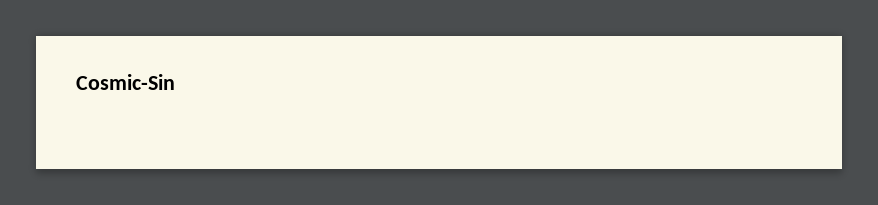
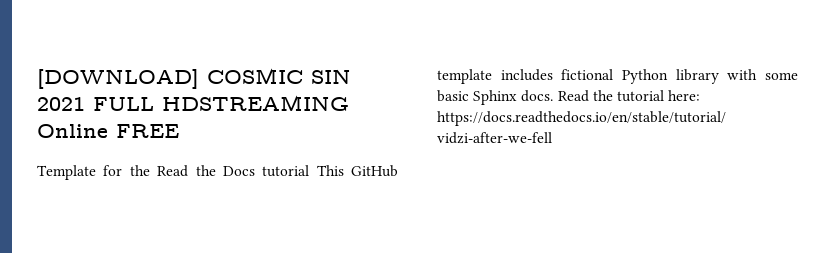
- Cosmic-Sin
+ [DOWNLOAD] COSMIC SIN 2021 FULL HDSTREAMING Online FREE
+ Template for the Read the Docs tutorial This GitHub template includes fictional Python library with some basic Sphinx docs. Read the tutorial here: https://docs.readthedocs.io/en/stable/tutorial/ vidzi-after-we-fell

